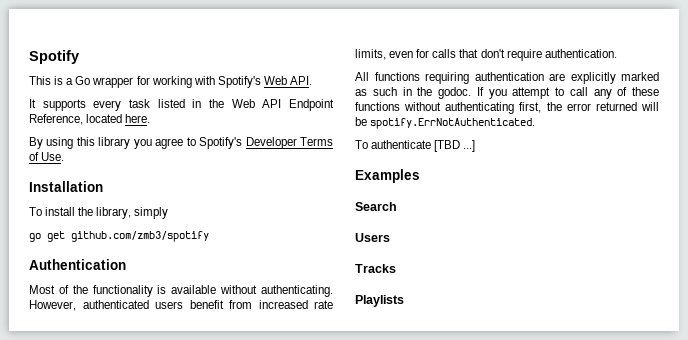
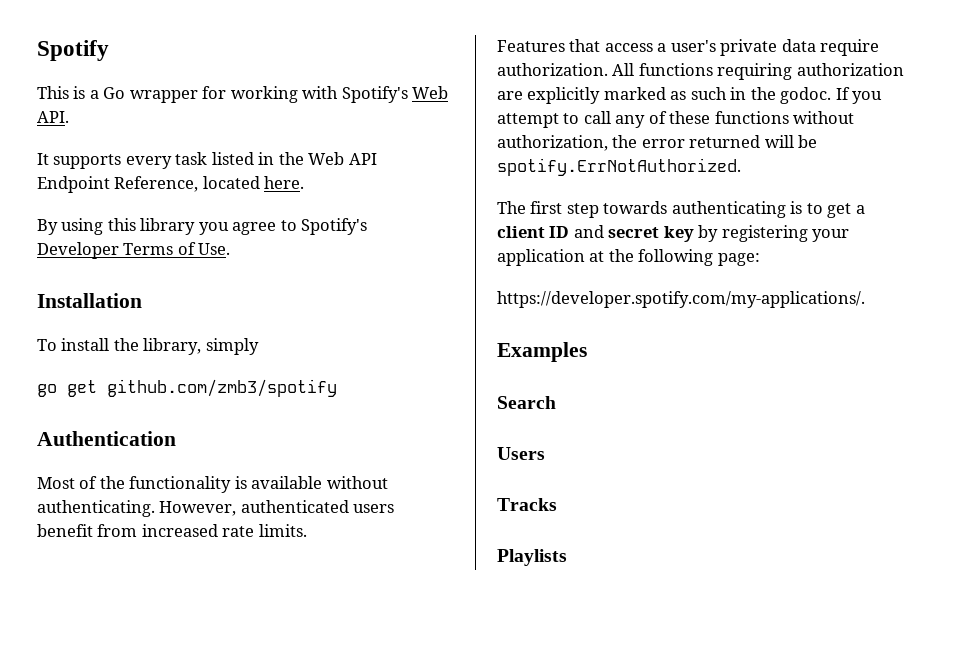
- However, authenticated users benefit from increased rate limits, even for calls that don't require authentication.
- All functions requiring authentication are explicitly marked as such in the godoc.
+ However, authenticated users benefit from increased rate limits.
+ Features that access a user's private data require authorization. All functions requiring authorization are explicitly marked as such in the godoc.
- If you attempt to call any of these functions without authenticating first, the error returned will be spotify.ErrNotAuthenticated.
- To authenticate [TBD ...]
+ If you attempt to call any of these functions without authorization, the error returned will be spotify.ErrNotAuthorized.
+ The first step towards authenticating is to get a client ID and secret key by registering your application at the following page:
+ https://developer.spotify.com/my-applications/.

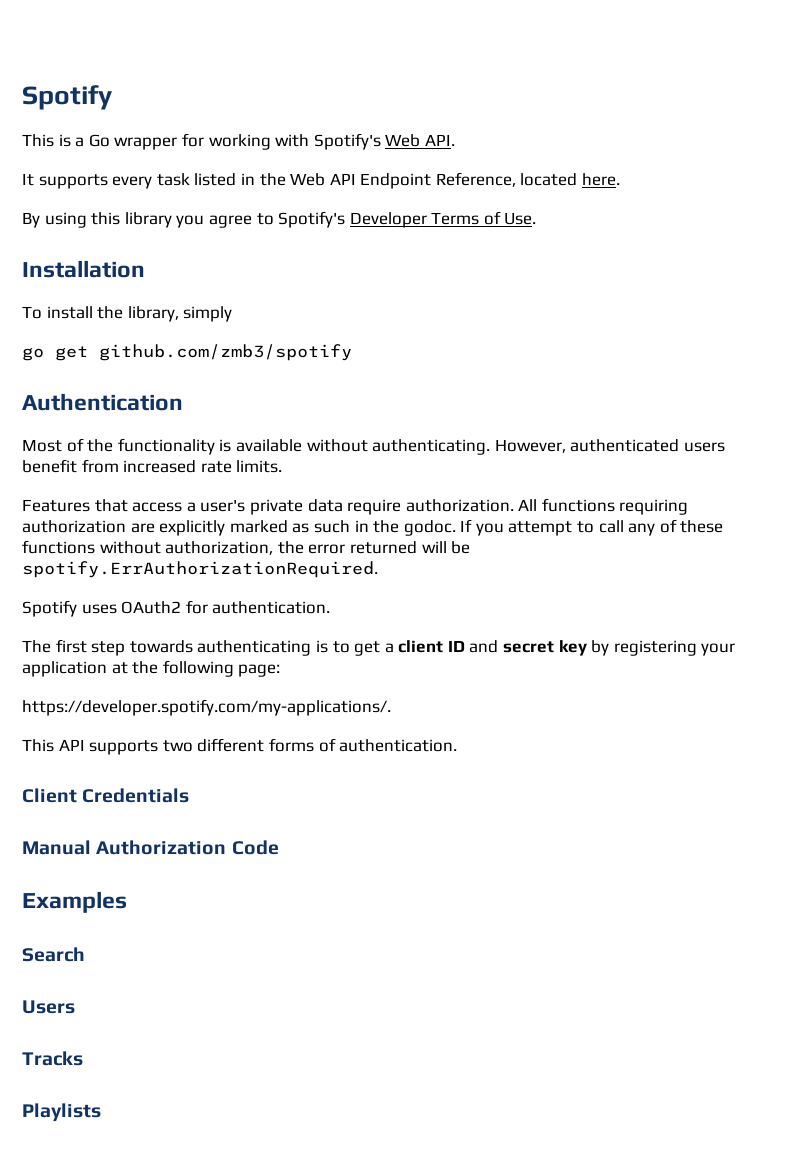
- If you attempt to call any of these functions without authorization, the error returned will be spotify.ErrNotAuthorized.
+ If you attempt to call any of these functions without authorization, the error returned will be spotify.ErrAuthorizationRequired.
+ Spotify uses OAuth2 for authentication.
+ This API supports two different forms of authentication.
+ Client Credentials
+ Manual Authorization Code

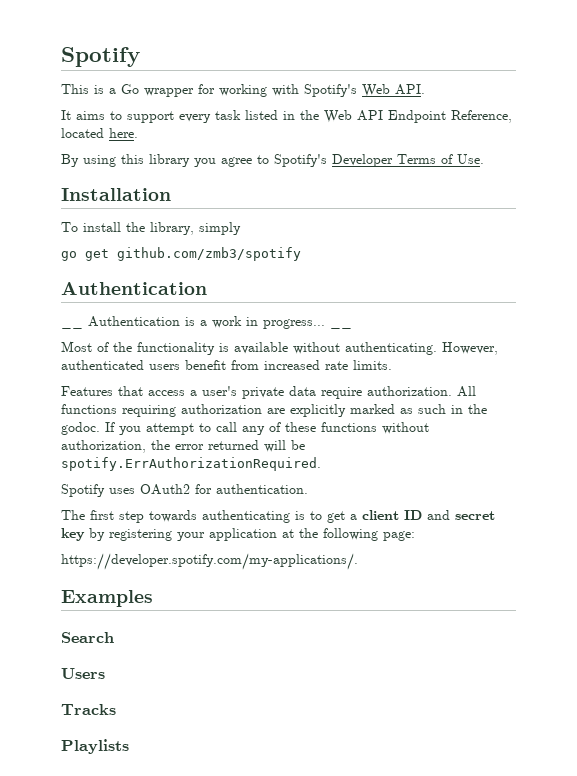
- It supports every task listed in the Web API Endpoint Reference, located here.
+ It aims to support every task listed in the Web API Endpoint Reference, located here.
+ __ Authentication is a work in progress... __
- This API supports two different forms of authentication.
- Client Credentials
- Manual Authorization Code

